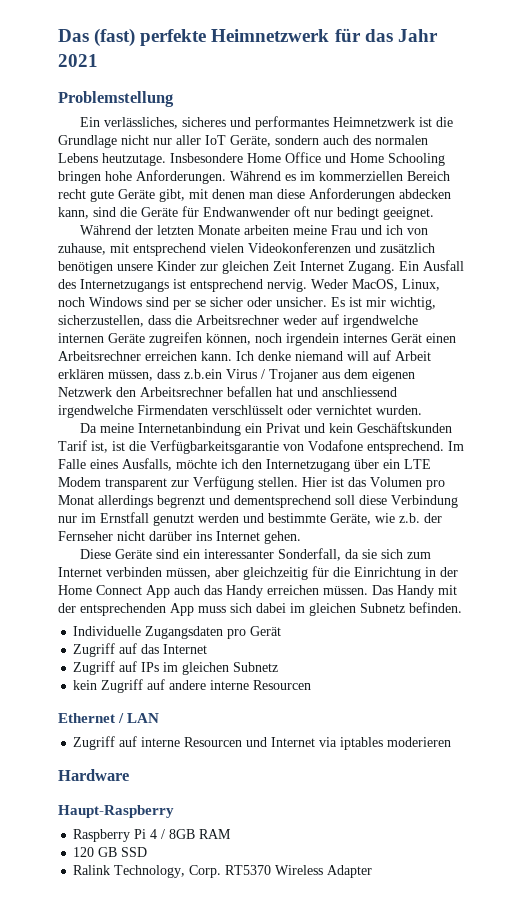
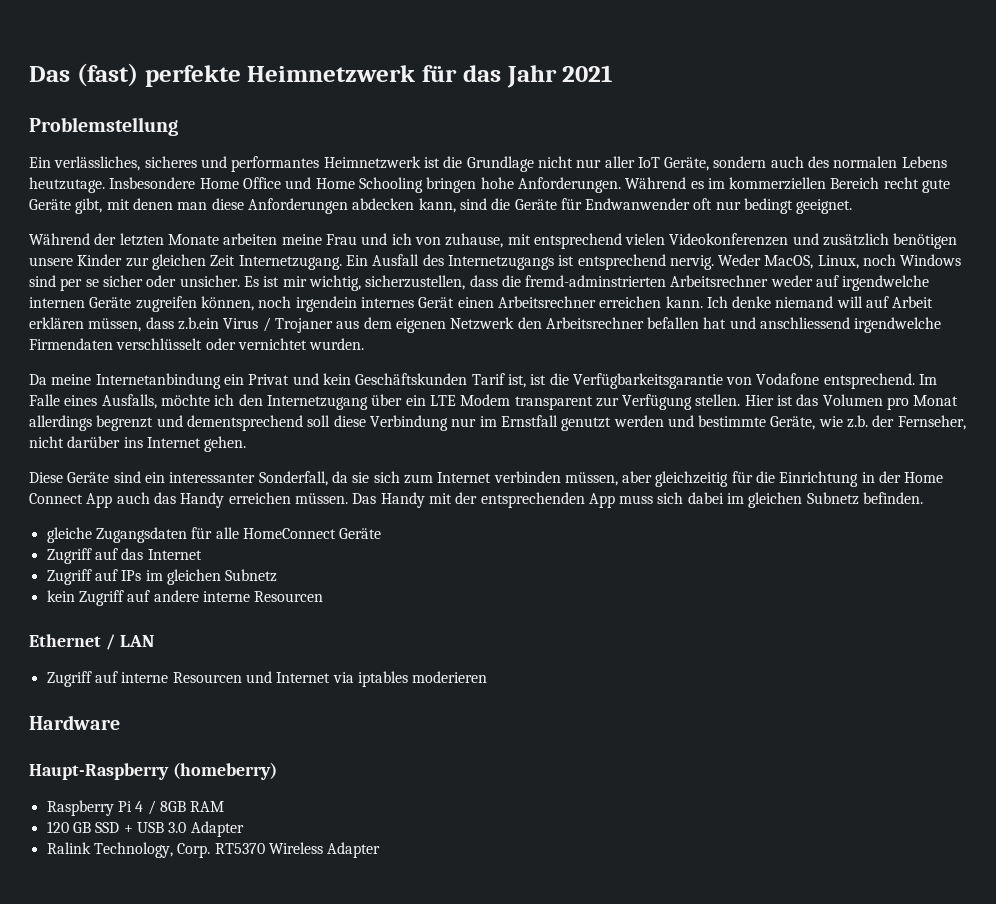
- Während der letzten Monate arbeiten meine Frau und ich von zuhause, mit entsprechend vielen Videokonferenzen und zusätzlich benötigen unsere Kinder zur gleichen Zeit Internet Zugang.
+ Während der letzten Monate arbeiten meine Frau und ich von zuhause, mit entsprechend vielen Videokonferenzen und zusätzlich benötigen unsere Kinder zur gleichen Zeit Internetzugang.
- Es ist mir wichtig, sicherzustellen, dass die Arbeitsrechner weder auf irgendwelche internen Geräte zugreifen können, noch irgendein internes Gerät einen Arbeitsrechner erreichen kann.
+ Es ist mir wichtig, sicherzustellen, dass die fremd-adminstrierten Arbeitsrechner weder auf irgendwelche internen Geräte zugreifen können, noch irgendein internes Gerät einen Arbeitsrechner erreichen kann.
- Hier ist das Volumen pro Monat allerdings begrenzt und dementsprechend soll diese Verbindung nur im Ernstfall genutzt werden und bestimmte Geräte, wie z.b. der Fernseher nicht darüber ins Internet gehen.
+ Hier ist das Volumen pro Monat allerdings begrenzt und dementsprechend soll diese Verbindung nur im Ernstfall genutzt werden und bestimmte Geräte, wie z.b. der Fernseher, nicht darüber ins Internet gehen.
- Individuelle Zugangsdaten pro Gerät
+ gleiche Zugangsdaten für alle HomeConnect Geräte
- Haupt-Raspberry
+ Haupt-Raspberry (homeberry)
- 120 GB SSD
+ 120 GB SSD + USB 3.0 Adapter

